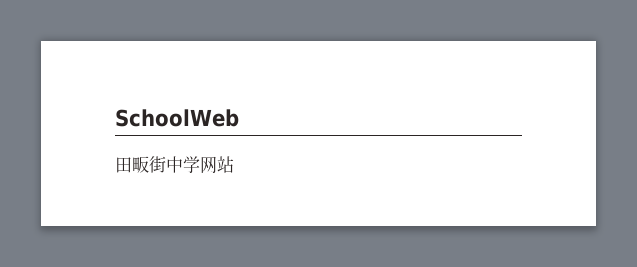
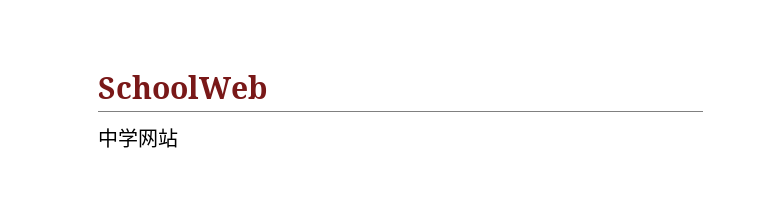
- 田畈街中学网站
+ 中学网站

